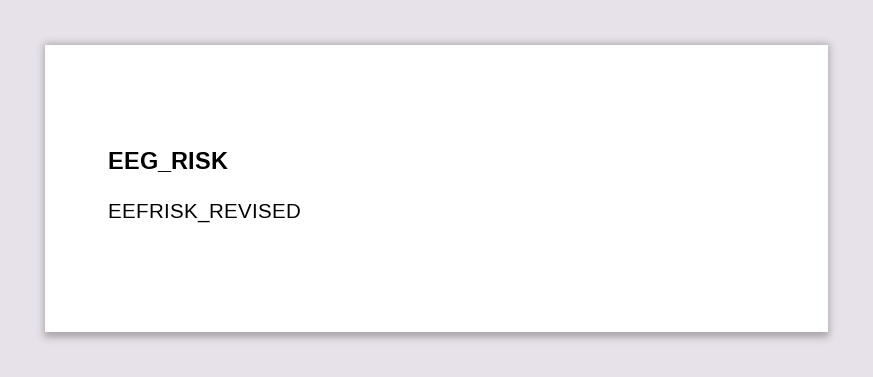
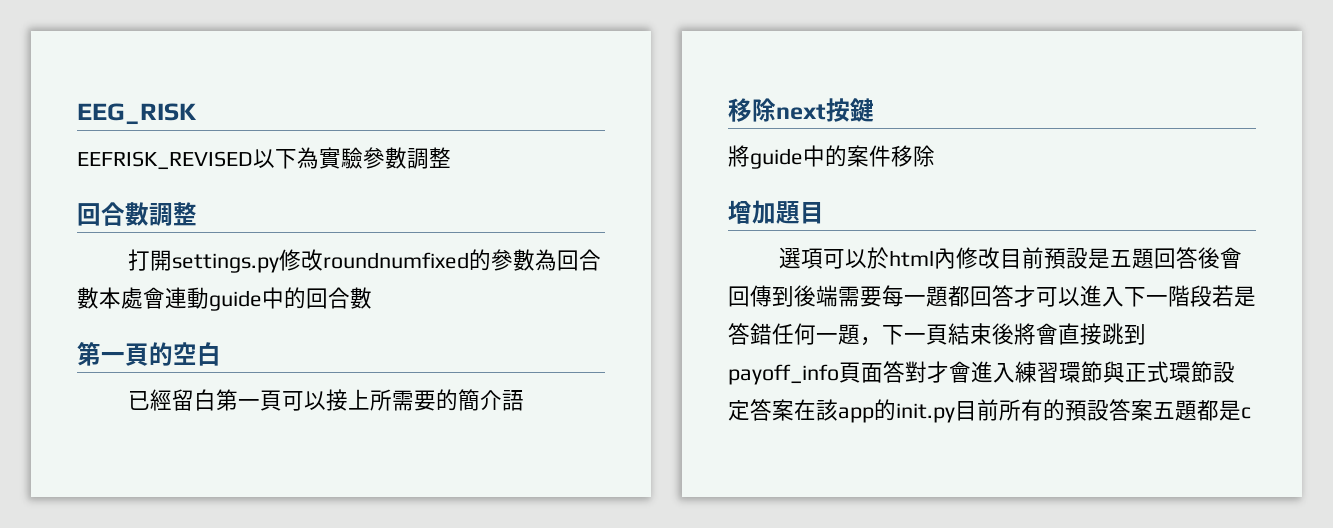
- EEFRISK_REVISED
+ EEFRISK_REVISED以下為實驗參數調整
+ 回合數調整
+ 打開settings.py修改roundnumfixed的參數為回合數本處會連動guide中的回合數
+ 第一頁的空白
+ 已經留白第一頁可以接上所需要的簡介語
+ 移除next按鍵
+ 將guide中的案件移除
+ 增加題目
+ 選項可以於html內修改目前預設是五題回答後會回傳到後端需要每一題都回答才可以進入下一階段若是答錯任何一題，下一頁結束後將會直接跳到payoff_info頁面答對才會進入練習環節與正式環節設定答案在該app的init.py目前所有的預設答案五題都是c

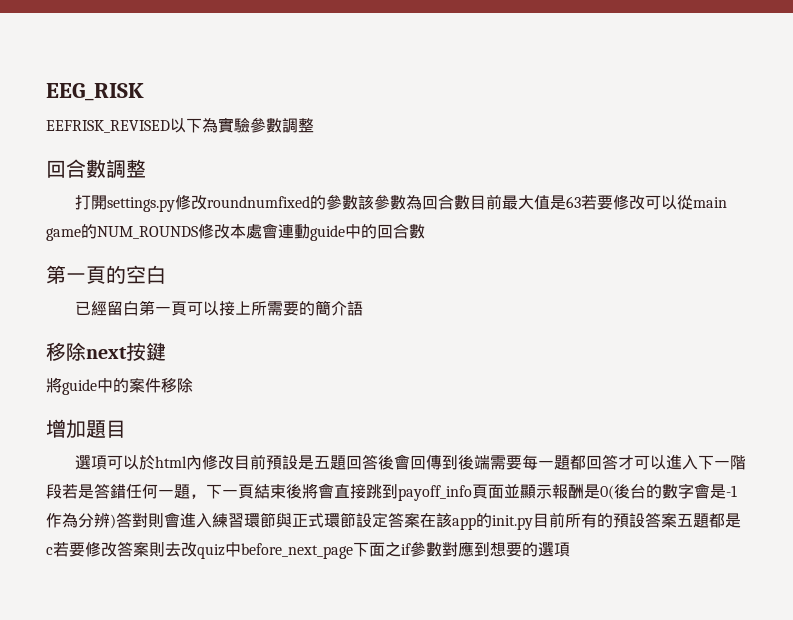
- 打開settings.py修改roundnumfixed的參數為回合數本處會連動guide中的回合數
+ 打開settings.py修改roundnumfixed的參數該參數為回合數目前最大值是63若要修改可以從main game的NUM_ROUNDS修改本處會連動guide中的回合數
- 選項可以於html內修改目前預設是五題回答後會回傳到後端需要每一題都回答才可以進入下一階段若是答錯任何一題，下一頁結束後將會直接跳到payoff_info頁面答對才會進入練習環節與正式環節設定答案在該app的init.py目前所有的預設答案五題都是c
+ 選項可以於html內修改目前預設是五題回答後會回傳到後端需要每一題都回答才可以進入下一階段若是答錯任何一題，下一頁結束後將會直接跳到payoff_info頁面並顯示報酬是0(後台的數字會是-1作為分辨)答對則會進入練習環節與正式環節設定答案在該app的init.py目前所有的預設答案五題都是c若要修改答案則去改quiz中before_next_page下面之if參數對應到想要的選項

